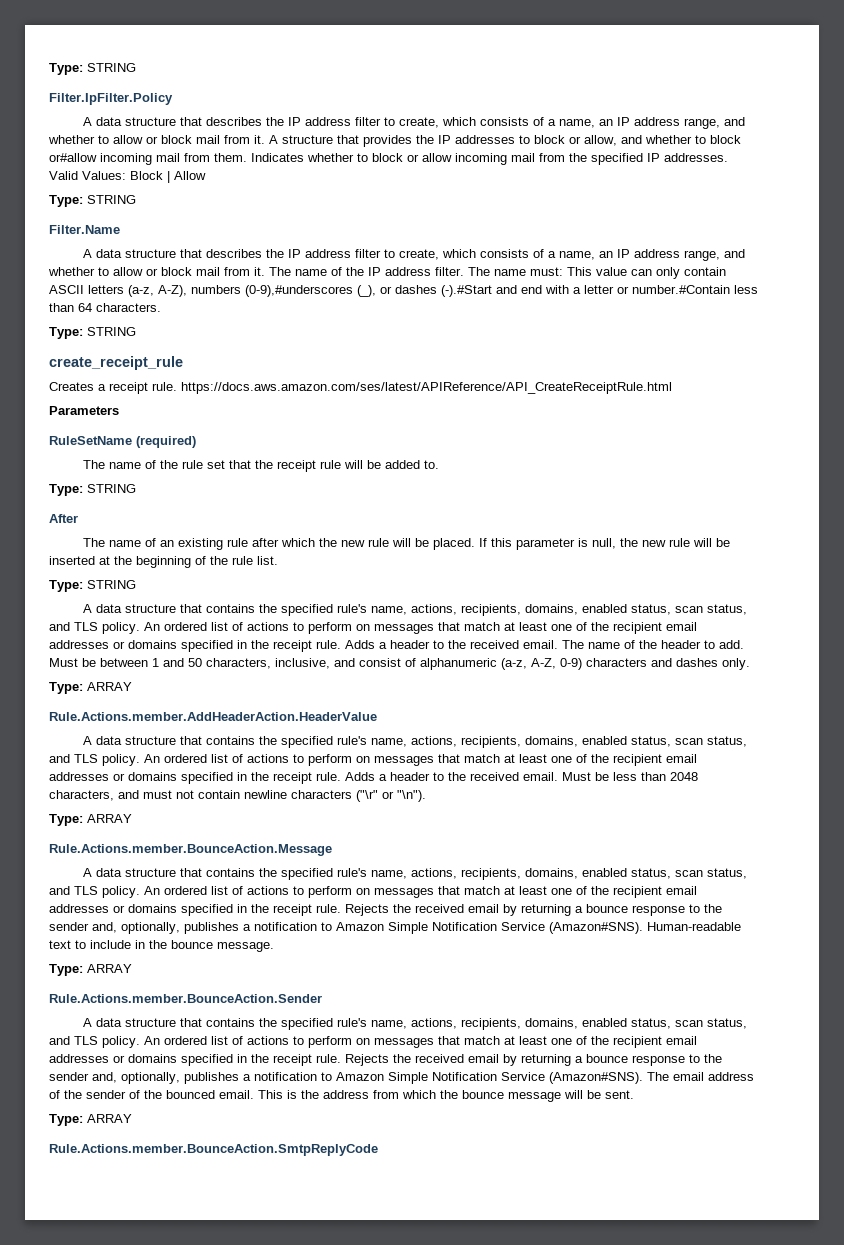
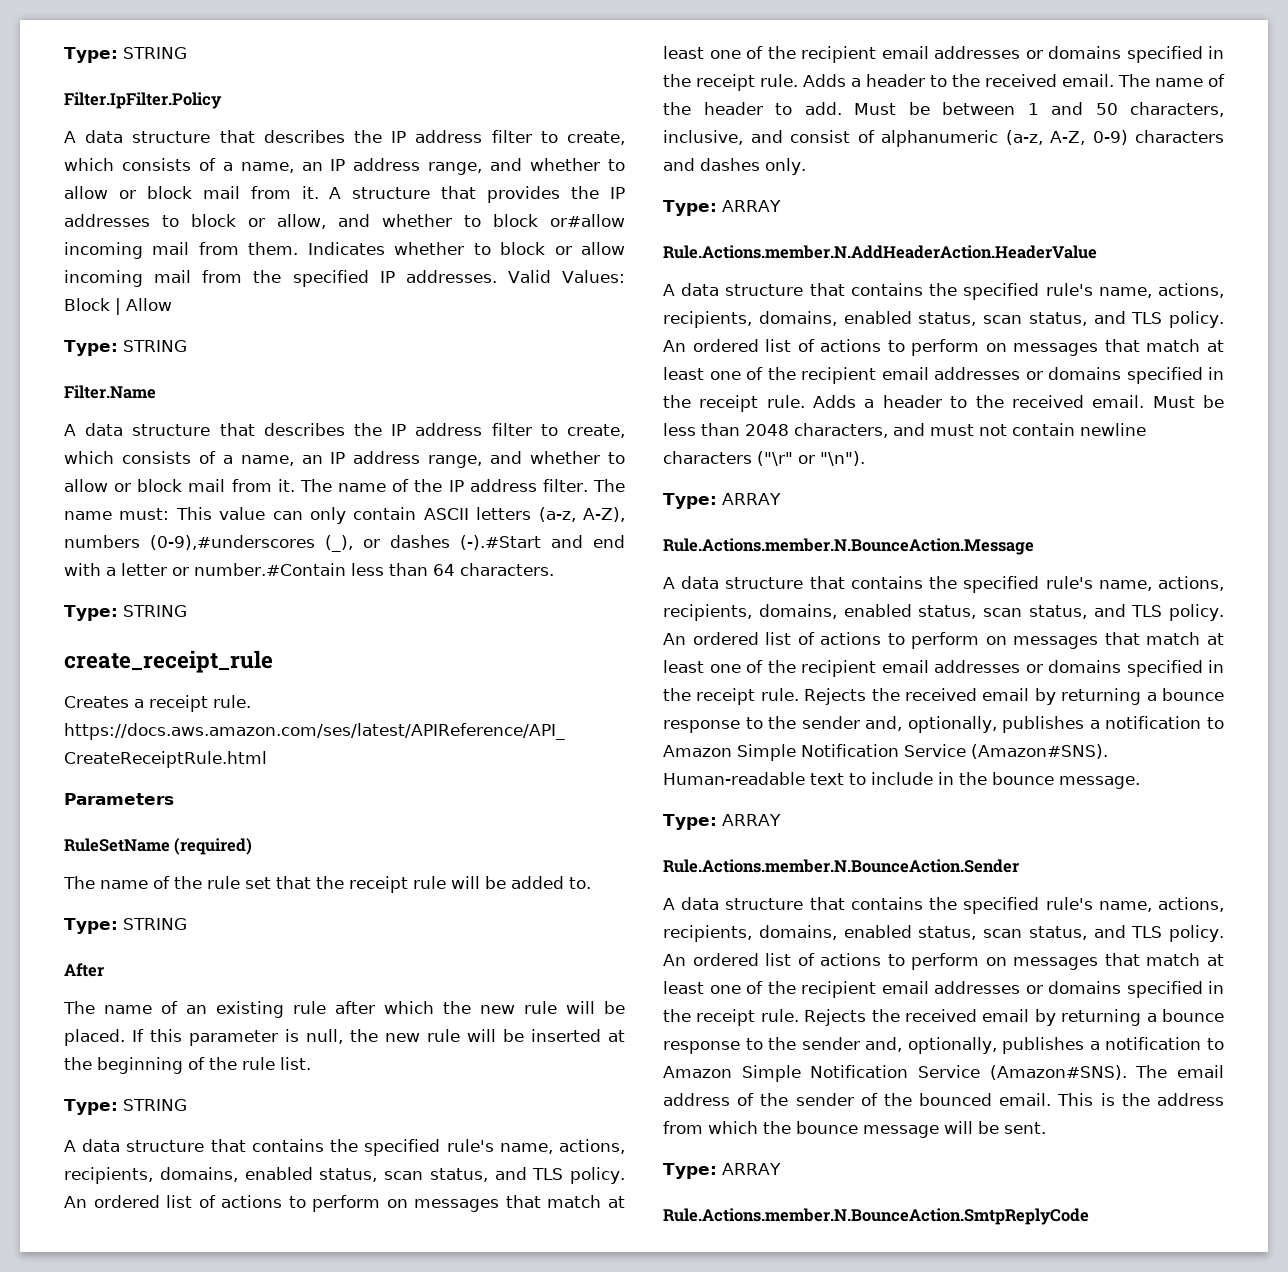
- Rule.Actions.member.AddHeaderAction.HeaderValue
+ Rule.Actions.member.N.AddHeaderAction.HeaderValue
- Rule.Actions.member.BounceAction.Message
+ Rule.Actions.member.N.BounceAction.Message
- Rule.Actions.member.BounceAction.Sender
+ Rule.Actions.member.N.BounceAction.Sender
- Rule.Actions.member.BounceAction.SmtpReplyCode
+ Rule.Actions.member.N.BounceAction.SmtpReplyCode

